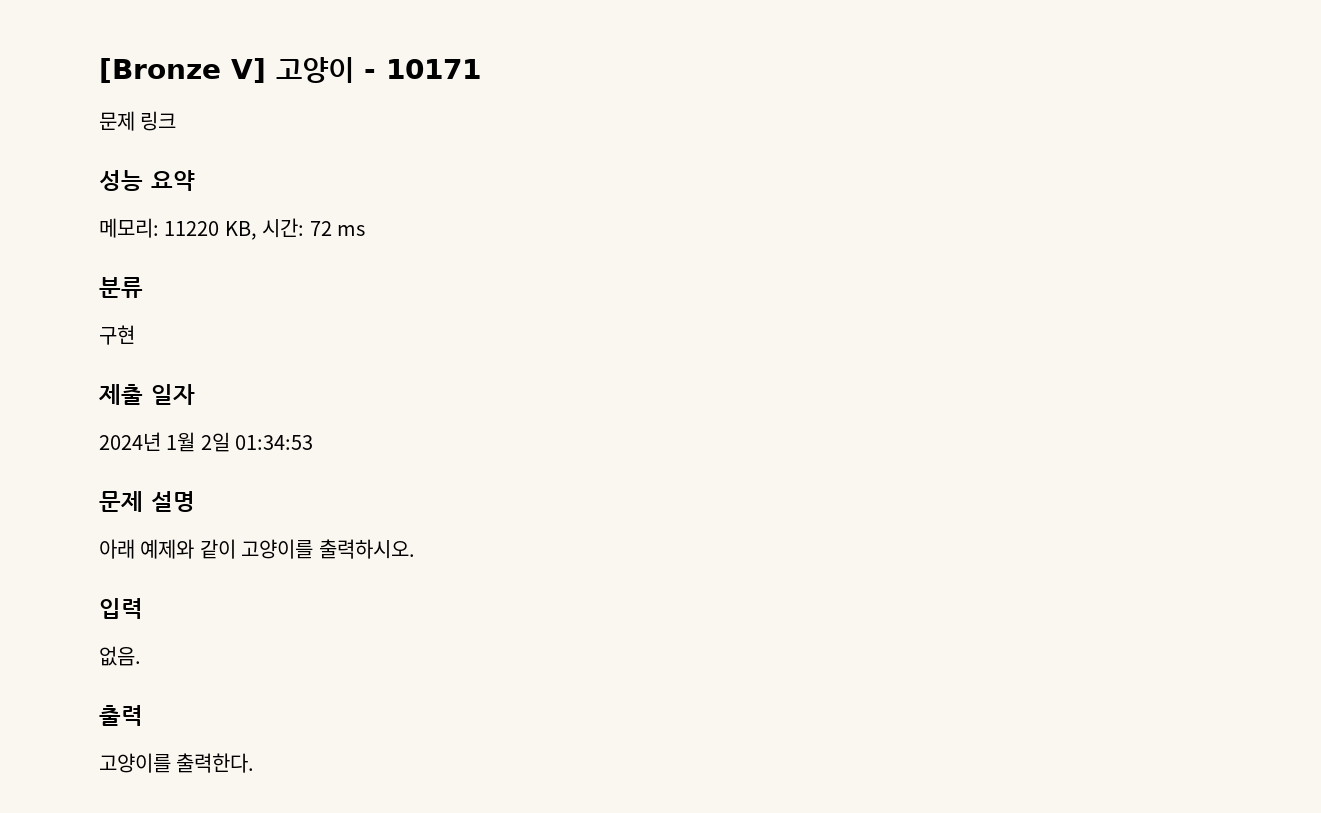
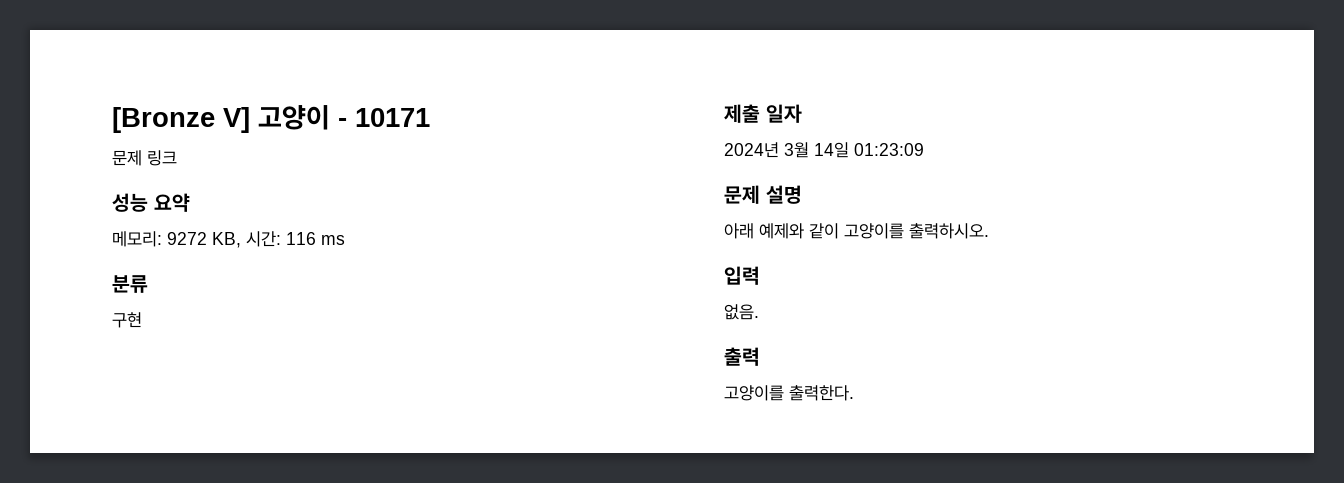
- 메모리: 11220 KB, 시간: 72 ms
+ 메모리: 9272 KB, 시간: 116 ms
- 2024년 1월 2일 01:34:53
+ 2024년 3월 14일 01:23:09

